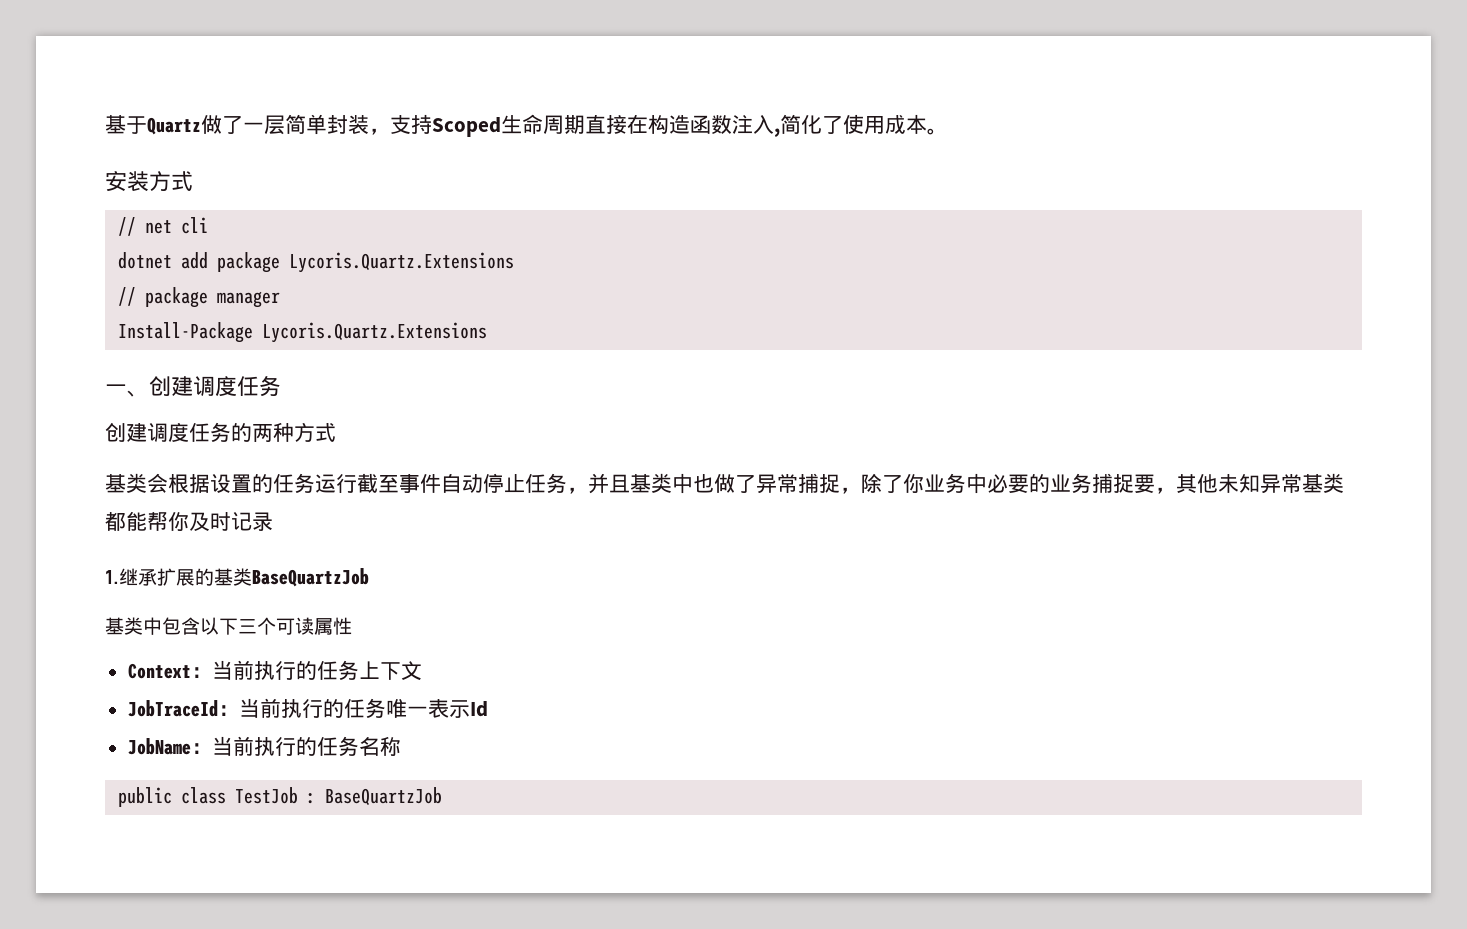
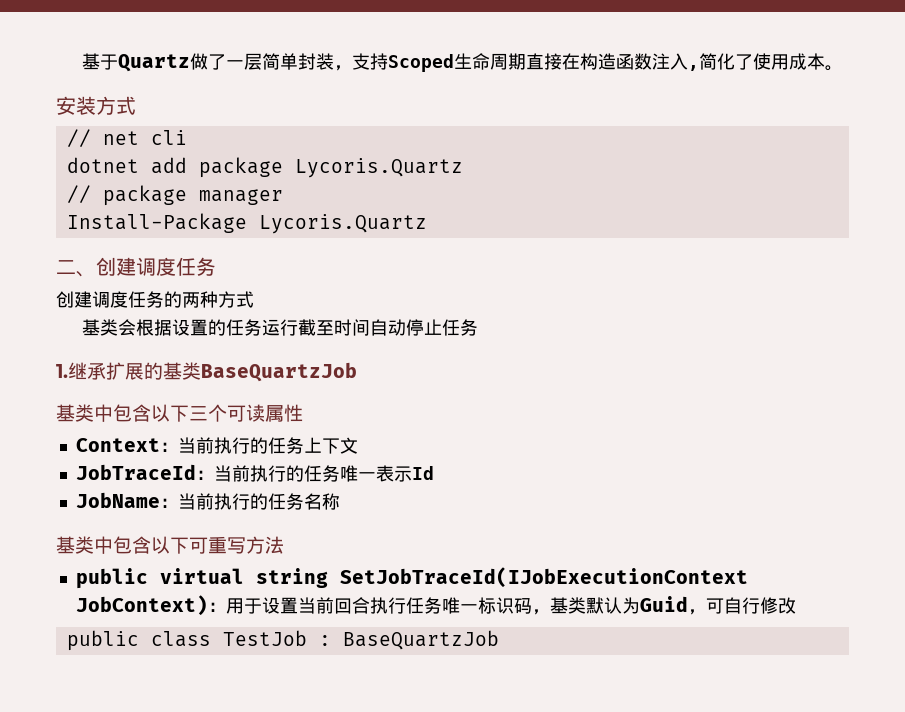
- dotnet add package Lycoris.Quartz.Extensions
+ dotnet add package Lycoris.Quartz
- Install-Package Lycoris.Quartz.Extensions
- 一、创建调度任务
+ Install-Package Lycoris.Quartz
+ 二、创建调度任务
- 基类会根据设置的任务运行截至事件自动停止任务，并且基类中也做了异常捕捉，除了你业务中必要的业务捕捉要，其他未知异常基类都能帮你及时记录
+ 基类会根据设置的任务运行截至时间自动停止任务
+ 基类中包含以下可重写方法
+ public virtual string SetJobTraceId(IJobExecutionContext JobContext)：用于设置当前回合执行任务唯一标识码，基类默认为Guid，可自行修改

